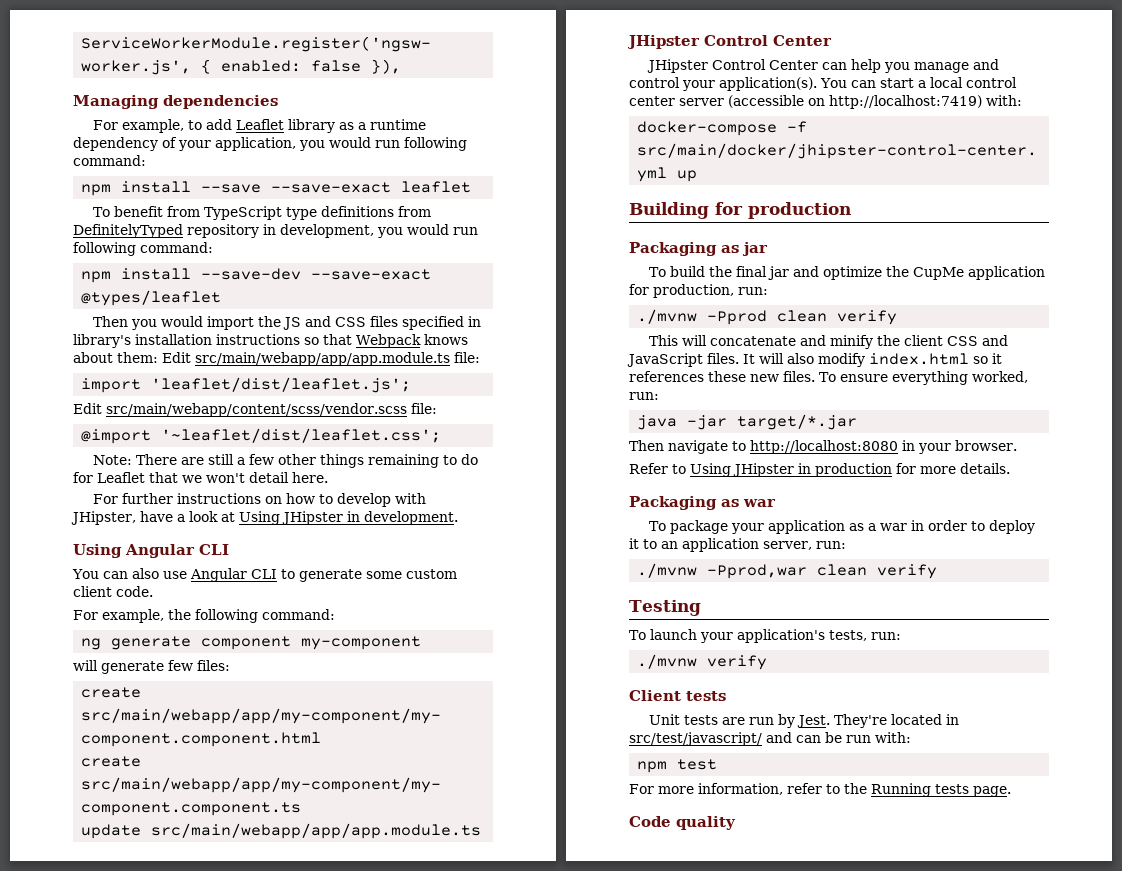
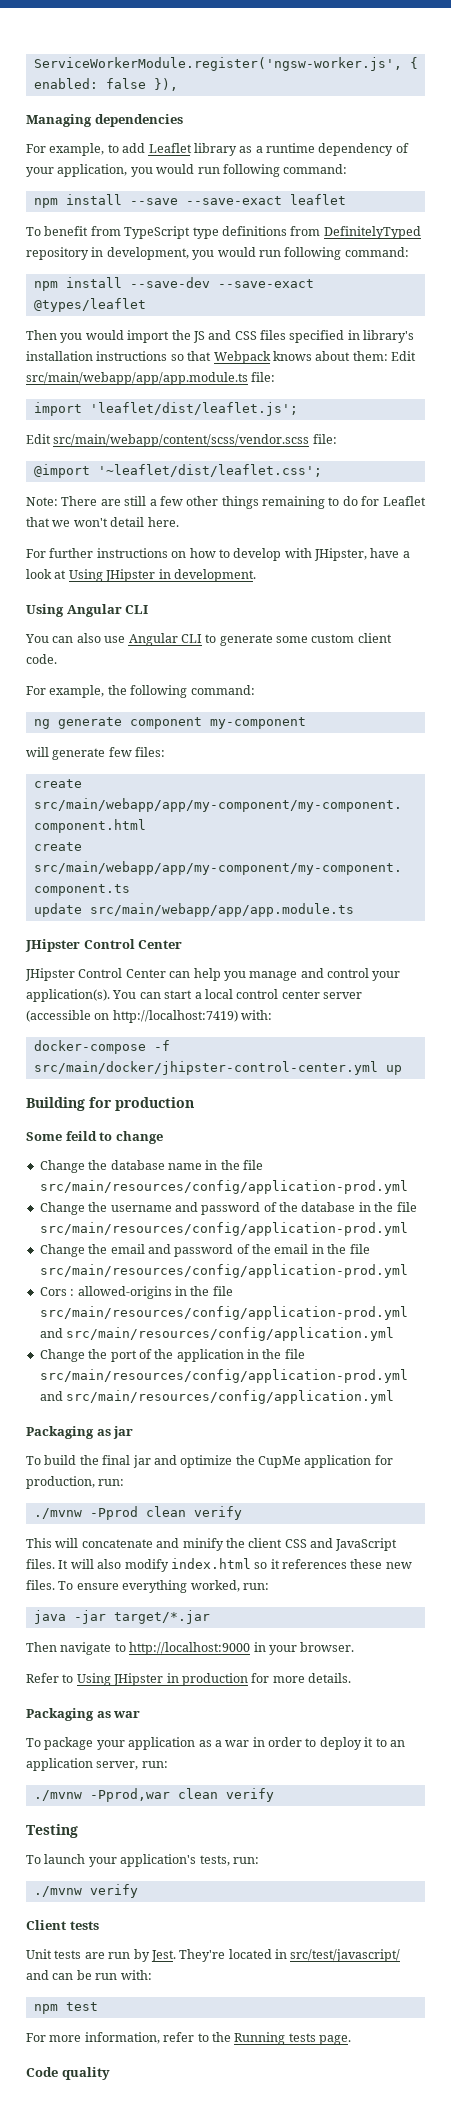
+ Some feild to change
+ Change the database name in the file src/main/resources/config/application-prod.yml
+ Change the username and password of the database in the file src/main/resources/config/application-prod.yml
+ Change the email and password of the email in the file src/main/resources/config/application-prod.yml
+ Cors : allowed-origins in the file src/main/resources/config/application-prod.yml and src/main/resources/config/application.yml
+ Change the port of the application in the file src/main/resources/config/application-prod.yml and src/main/resources/config/application.yml
- Then navigate to http://localhost:8080 in your browser.
+ Then navigate to http://localhost:9000 in your browser.

